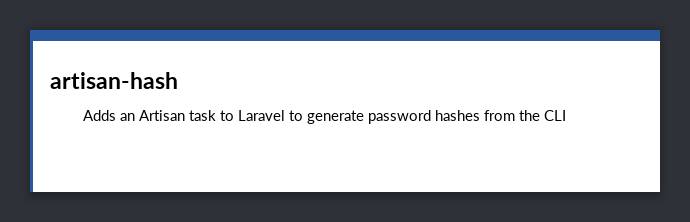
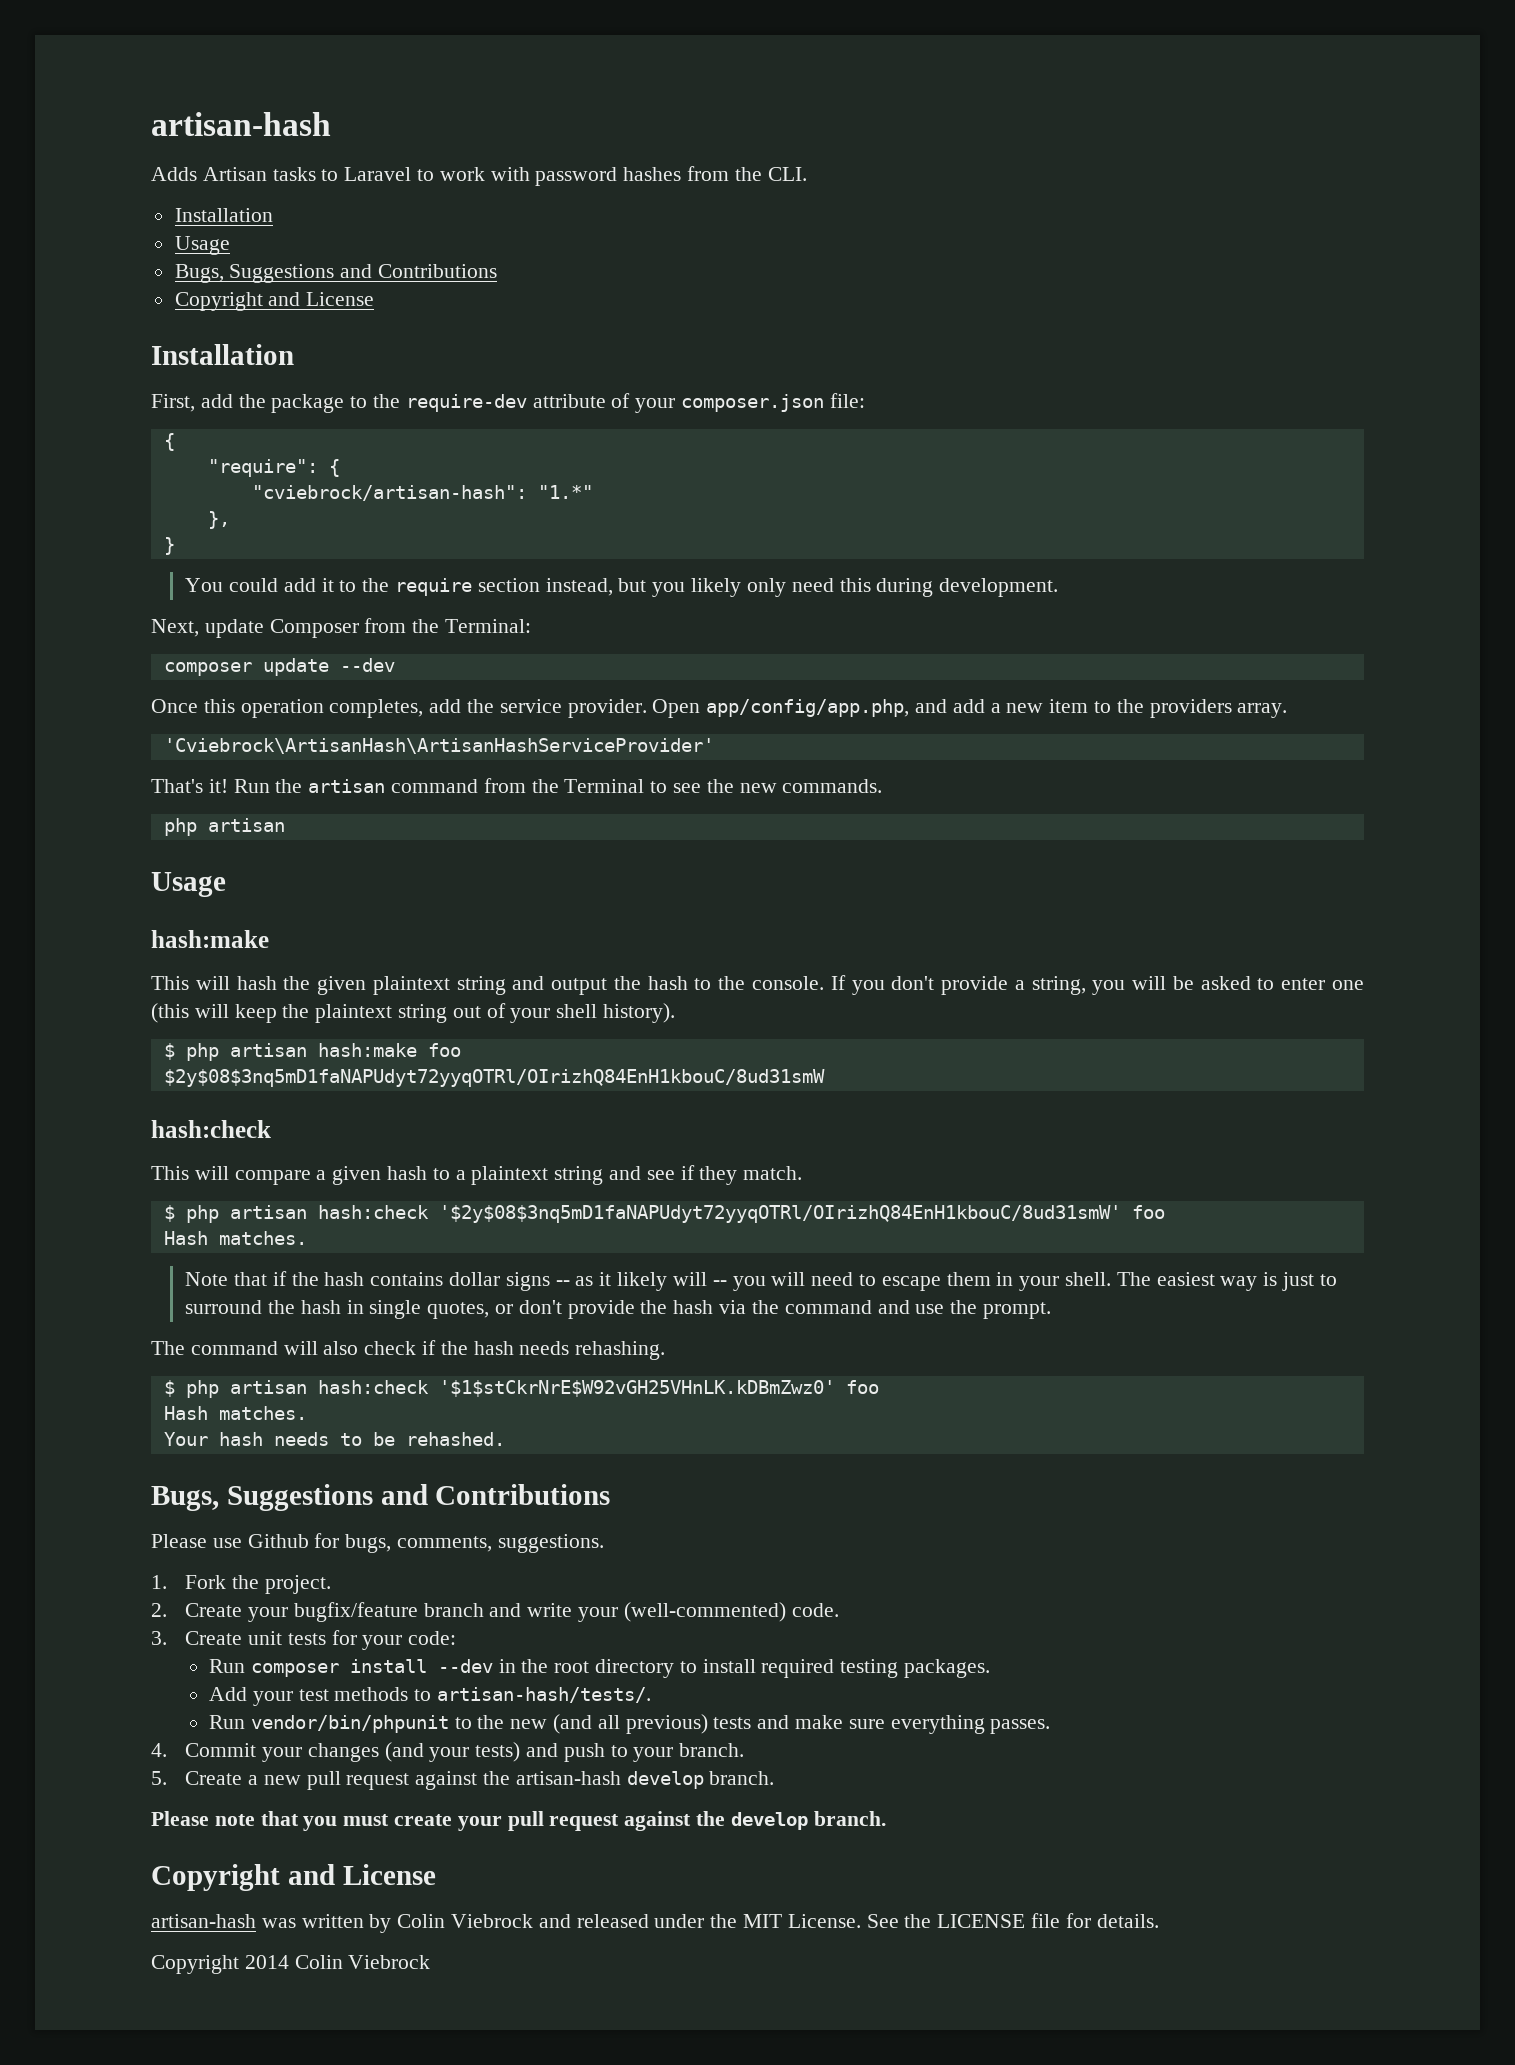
- Adds an Artisan task to Laravel to generate password hashes from the CLI
+ Adds Artisan tasks to Laravel to work with password hashes from the CLI.
+ Installation
+ Usage
+ Bugs, Suggestions and Contributions
+ Copyright and License
+ Installation
+ First, add the package to the require-dev attribute of your composer.json file:
+ {
+ "require": {
+ "cviebrock/artisan-hash": "1.*"
+ },
+ }
+ You could add it to the require section instead, but you likely only need this during development.
+ Next, update Composer from the Terminal:
+ composer update --dev
+ Once this operation completes, add the service provider. Open app/config/app.php, and add a new item to the providers array.
+ 'Cviebrock\ArtisanHash\ArtisanHashServiceProvider'
+ That's it! Run the artisan command from the Terminal to see the new commands.
+ php artisan
+ Usage
+ hash:make
+ This will hash the given plaintext string and output the hash to the console. If you don't provide a string, you will be asked to enter one (this will keep the plaintext string out of your shell history).
+ $ php artisan hash:make foo
+ $2y$08$3nq5mD1faNAPUdyt72yyqOTRl/OIrizhQ84EnH1kbouC/8ud31smW
+ hash:check
+ This will compare a given hash to a plaintext string and see if they match.
+ $ php artisan hash:check '$2y$08$3nq5mD1faNAPUdyt72yyqOTRl/OIrizhQ84EnH1kbouC/8ud31smW' foo
+ Hash matches.
+ Note that if the hash contains dollar signs -- as it likely will -- you will need to escape them in your shell. The easiest way is just to surround the hash in single quotes, or don't provide the hash via the command and use the prompt.
+ The command will also check if the hash needs rehashing.
+ $ php artisan hash:check '$1$stCkrNrE$W92vGH25VHnLK.kDBmZwz0' foo
+ Hash matches.
+ Your hash needs to be rehashed.
+ Bugs, Suggestions and Contributions
+ Please use Github for bugs, comments, suggestions.
+ 1. Fork the project.
+ 2. Create your bugfix/feature branch and write your (well-commented) code.
+ 3. Create unit tests for your code:
+ Run composer install --dev in the root directory to install required testing packages.
+ Add your test methods to artisan-hash/tests/.
+ Run vendor/bin/phpunit to the new (and all previous) tests and make sure everything passes.
+ 4. Commit your changes (and your tests) and push to your branch.
+ 5. Create a new pull request against the artisan-hash develop branch.
+ Please note that you must create your pull request against the develop branch.
+ Copyright and License
+ artisan-hash was written by Colin Viebrock and released under the MIT License. See the LICENSE file for details.
+ Copyright 2014 Colin Viebrock

